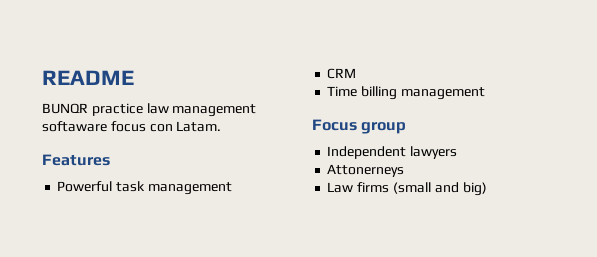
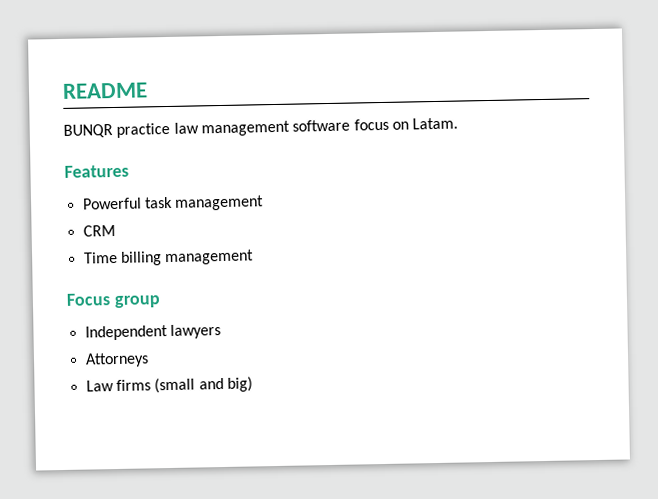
- BUNQR practice law management softaware focus con Latam.
+ BUNQR practice law management software focus on Latam.
- Attonerneys
+ Attorneys

